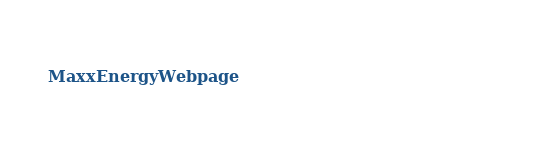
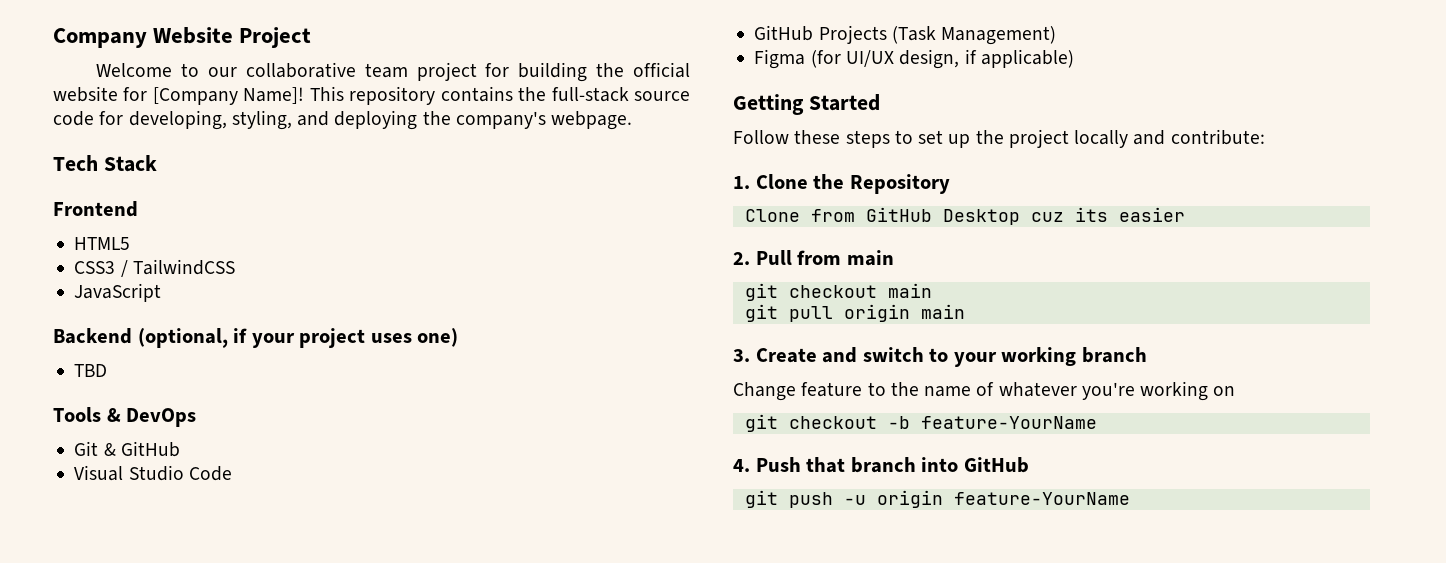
- MaxxEnergyWebpage
+ Company Website Project
+ Welcome to our collaborative team project for building the official website for [Company Name]! This repository contains the full-stack source code for developing, styling, and deploying the company's webpage.
+ Tech Stack
+ Frontend
+ HTML5
+ CSS3 / TailwindCSS
+ JavaScript
+ Backend (optional, if your project uses one)
+ TBD
+ Tools & DevOps
+ Git & GitHub
+ Visual Studio Code
+ GitHub Projects (Task Management)
+ Figma (for UI/UX design, if applicable)
+ Getting Started
+ Follow these steps to set up the project locally and contribute:
+ 1. Clone the Repository
+ Clone from GitHub Desktop cuz its easier
+ 2. Pull from main
+ git checkout main
+ git pull origin main
+ 3. Create and switch to your working branch
+ Change feature to the name of whatever you're working on
+ git checkout -b feature-YourName
+ 4. Push that branch into GitHub
+ git push -u origin feature-YourName

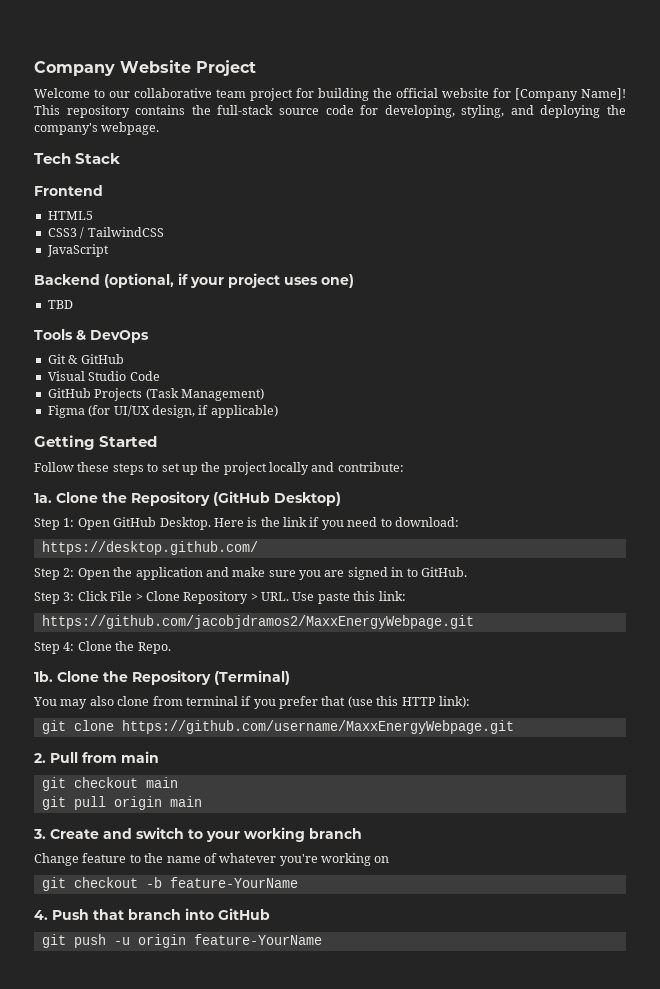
- 1. Clone the Repository
- Clone from GitHub Desktop cuz its easier
+ 1a. Clone the Repository (GitHub Desktop)
+ Step 1: Open GitHub Desktop. Here is the link if you need to download:
+ https://desktop.github.com/
+ Step 2: Open the application and make sure you are signed in to GitHub.
+ Step 3: Click File > Clone Repository > URL. Use paste this link:
+ https://github.com/jacobjdramos2/MaxxEnergyWebpage.git
+ Step 4: Clone the Repo.
+ 1b. Clone the Repository (Terminal)
+ You may also clone from terminal if you prefer that (use this HTTP link):
+ git clone https://github.com/username/MaxxEnergyWebpage.git

